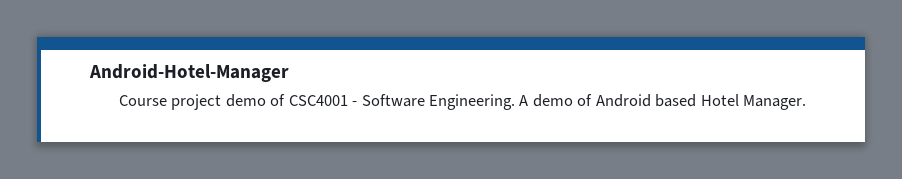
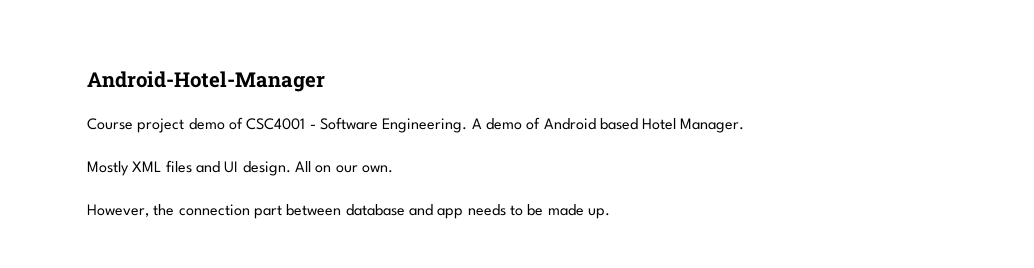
+ Mostly XML files and UI design. All on our own.
+ However, the connection part between database and app needs to be made up.

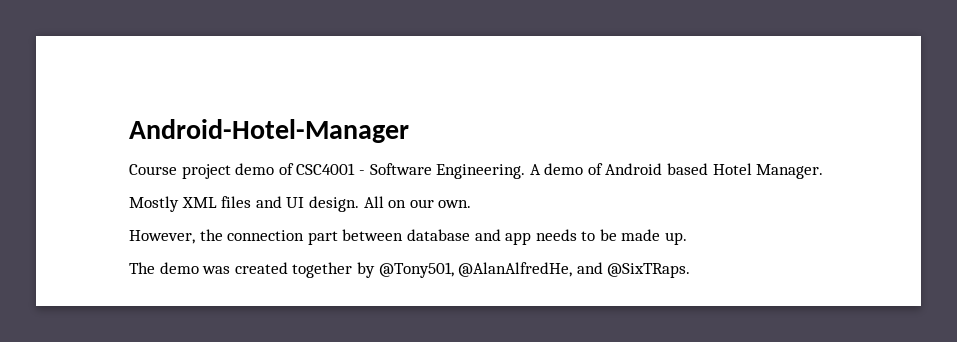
+ The demo was created together by @Tony501, @AlanAlfredHe, and @SixTRaps.

